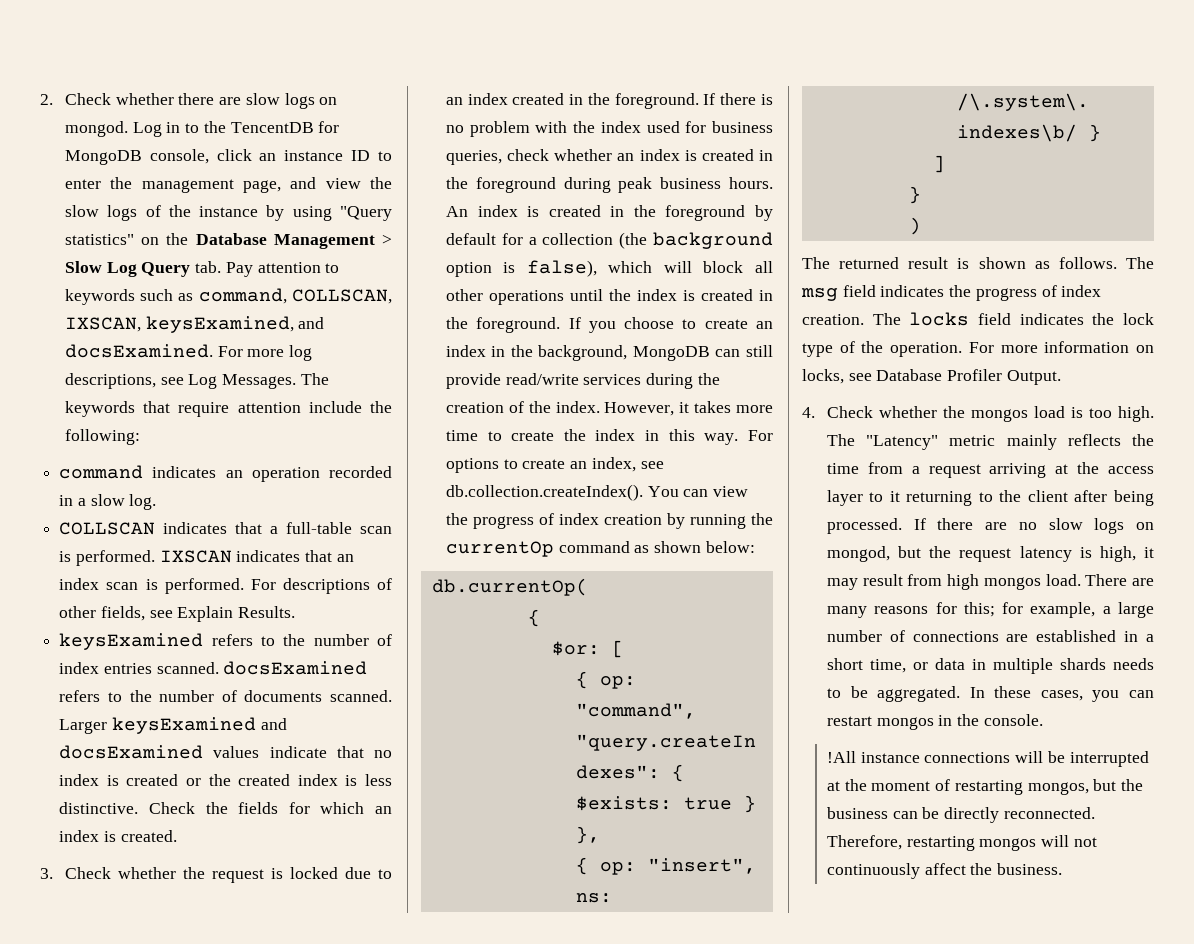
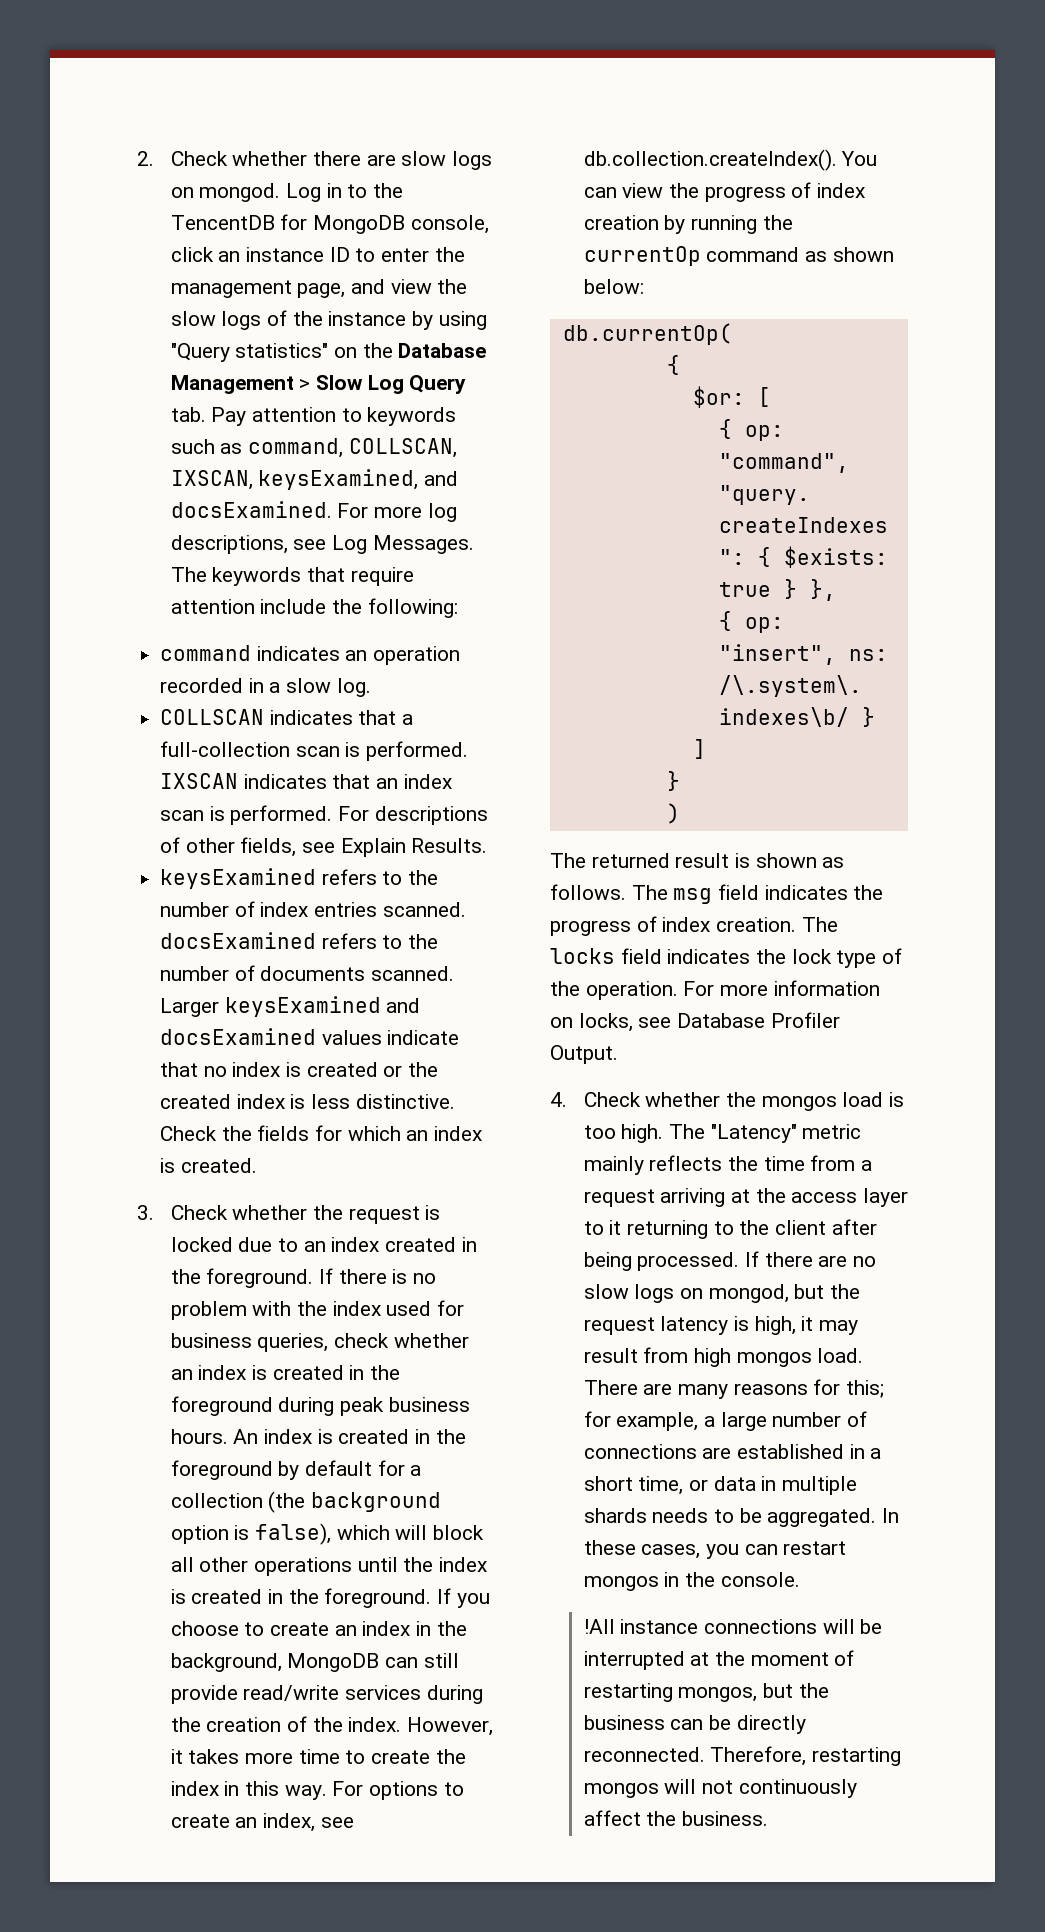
- COLLSCAN indicates that a full-table scan is performed.
+ COLLSCAN indicates that a full-collection scan is performed.

